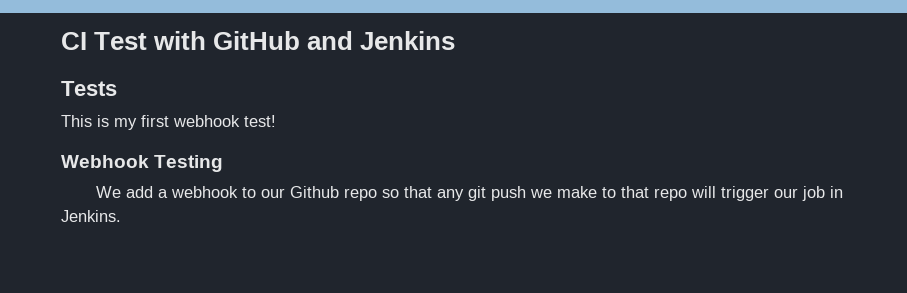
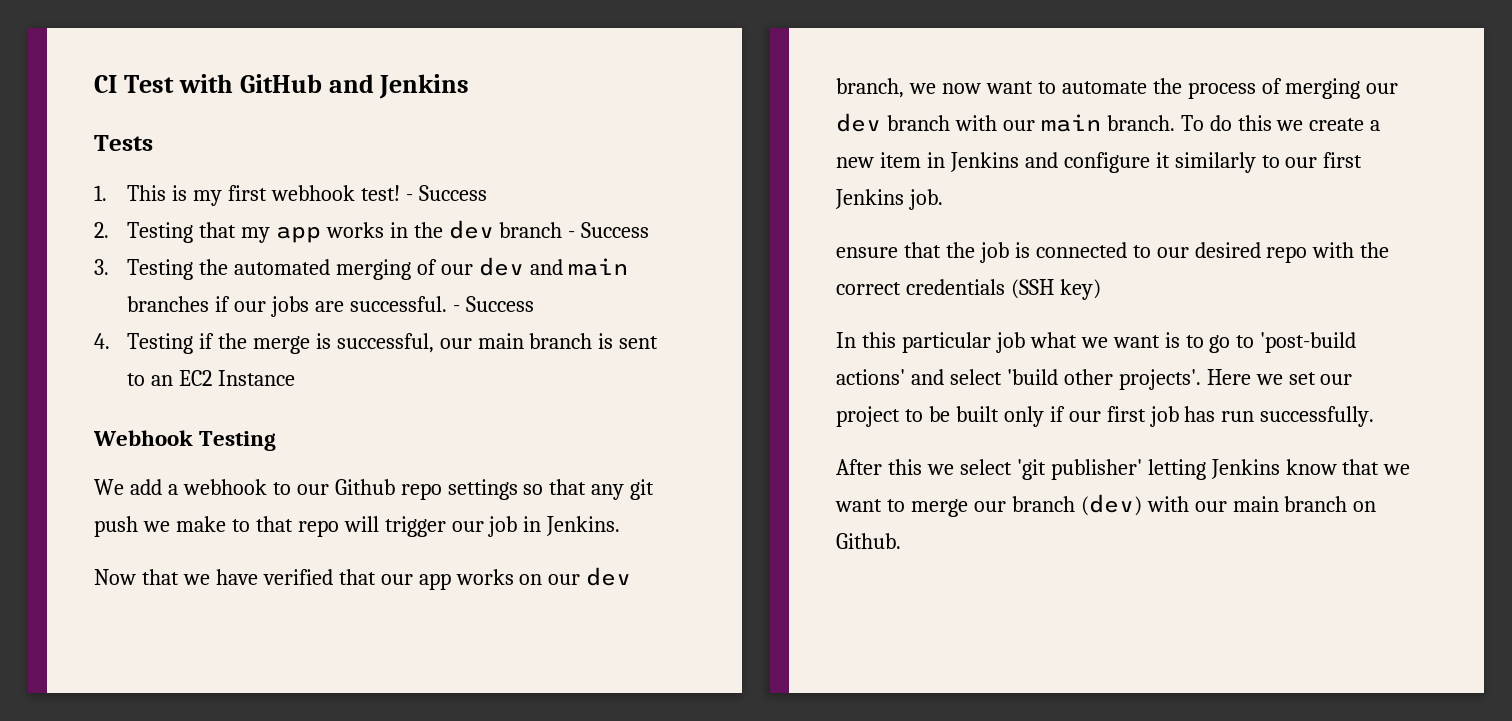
- This is my first webhook test!
+ 1. This is my first webhook test! - Success
+ 2. Testing that my app works in the dev branch - Success
+ 3. Testing the automated merging of our dev and main branches if our jobs are successful. - Success
+ 4. Testing if the merge is successful, our main branch is sent to an EC2 Instance
- We add a webhook to our Github repo so that any git push we make to that repo will trigger our job in Jenkins.
+ We add a webhook to our Github repo settings so that any git push we make to that repo will trigger our job in Jenkins.
+ Now that we have verified that our app works on our dev branch, we now want to automate the process of merging our dev branch with our main branch. To do this we create a new item in Jenkins and configure it similarly to our first Jenkins job.
+ ensure that the job is connected to our desired repo with the correct credentials (SSH key)
+ In this particular job what we want is to go to 'post-build actions' and select 'build other projects'. Here we set our project to be built only if our first job has run successfully.
+ After this we select 'git publisher' letting Jenkins know that we want to merge our branch (dev) with our main branch on Github.

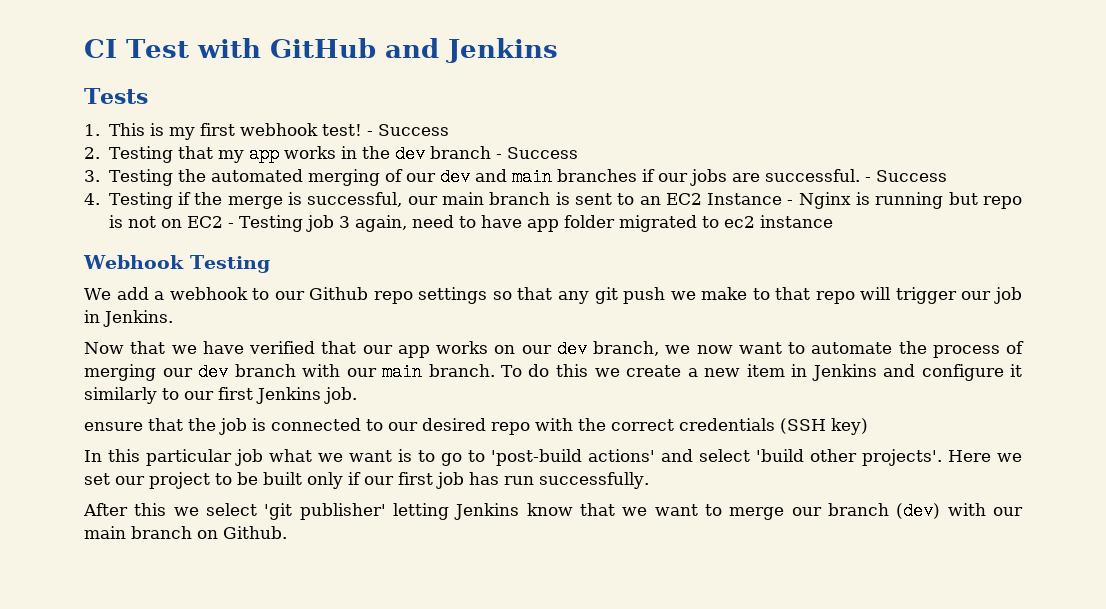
- 4. Testing if the merge is successful, our main branch is sent to an EC2 Instance
+ 4. Testing if the merge is successful, our main branch is sent to an EC2 Instance - Nginx is running but repo is not on EC2 - Testing job 3 again, need to have app folder migrated to ec2 instance

